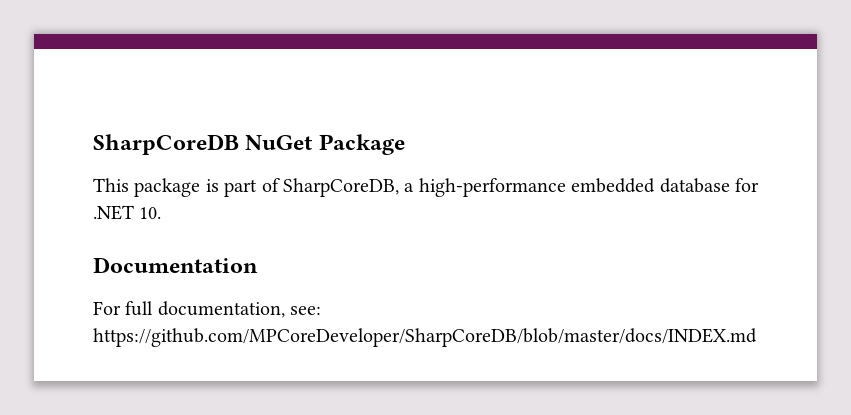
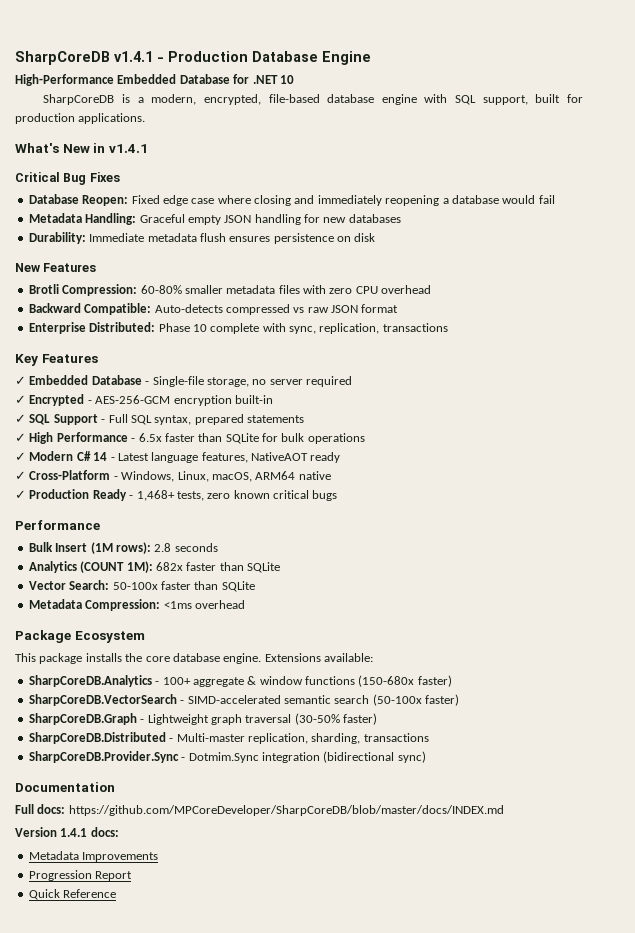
- SharpCoreDB NuGet Package
+ SharpCoreDB v1.4.1 - Production Database Engine
+ High-Performance Embedded Database for .NET 10
+ SharpCoreDB is a modern, encrypted, file-based database engine with SQL support, built for production applications.
+ What's New in v1.4.1
+ Critical Bug Fixes
+ Database Reopen: Fixed edge case where closing and immediately reopening a database would fail
+ Metadata Handling: Graceful empty JSON handling for new databases
+ Durability: Immediate metadata flush ensures persistence on disk
+ New Features
+ Brotli Compression: 60-80% smaller metadata files with zero CPU overhead
+ Backward Compatible: Auto-detects compressed vs raw JSON format
+ Enterprise Distributed: Phase 10 complete with sync, replication, transactions
+ Key Features
+ ✓ Embedded Database - Single-file storage, no server required
+ ✓ Encrypted - AES-256-GCM encryption built-in
+ ✓ SQL Support - Full SQL syntax, prepared statements
+ ✓ High Performance - 6.5x faster than SQLite for bulk operations
+ ✓ Modern C# 14 - Latest language features, NativeAOT ready
+ ✓ Cross-Platform - Windows, Linux, macOS, ARM64 native
+ ✓ Production Ready - 1,468+ tests, zero known critical bugs
+ Performance
+ Bulk Insert (1M rows): 2.8 seconds
+ Analytics (COUNT 1M): 682x faster than SQLite
+ Vector Search: 50-100x faster than SQLite
+ Metadata Compression: <1ms overhead
+ Package Ecosystem
- This package is part of SharpCoreDB, a high-performance embedded database for .NET 10.
+ This package installs the core database engine. Extensions available:
+ SharpCoreDB.Analytics - 100+ aggregate & window functions (150-680x faster)
+ SharpCoreDB.VectorSearch - SIMD-accelerated semantic search (50-100x faster)
+ SharpCoreDB.Graph - Lightweight graph traversal (30-50% faster)
+ SharpCoreDB.Distributed - Multi-master replication, sharding, transactions
+ SharpCoreDB.Provider.Sync - Dotmim.Sync integration (bidirectional sync)
  Documentation
- For full documentation, see: https://github.com/MPCoreDeveloper/SharpCoreDB/blob/master/docs/INDEX.md
+ Full docs: https://github.com/MPCoreDeveloper/SharpCoreDB/blob/master/docs/INDEX.md
+ Version 1.4.1 docs:
+ Metadata Improvements
+ Progression Report
+ Quick Reference

